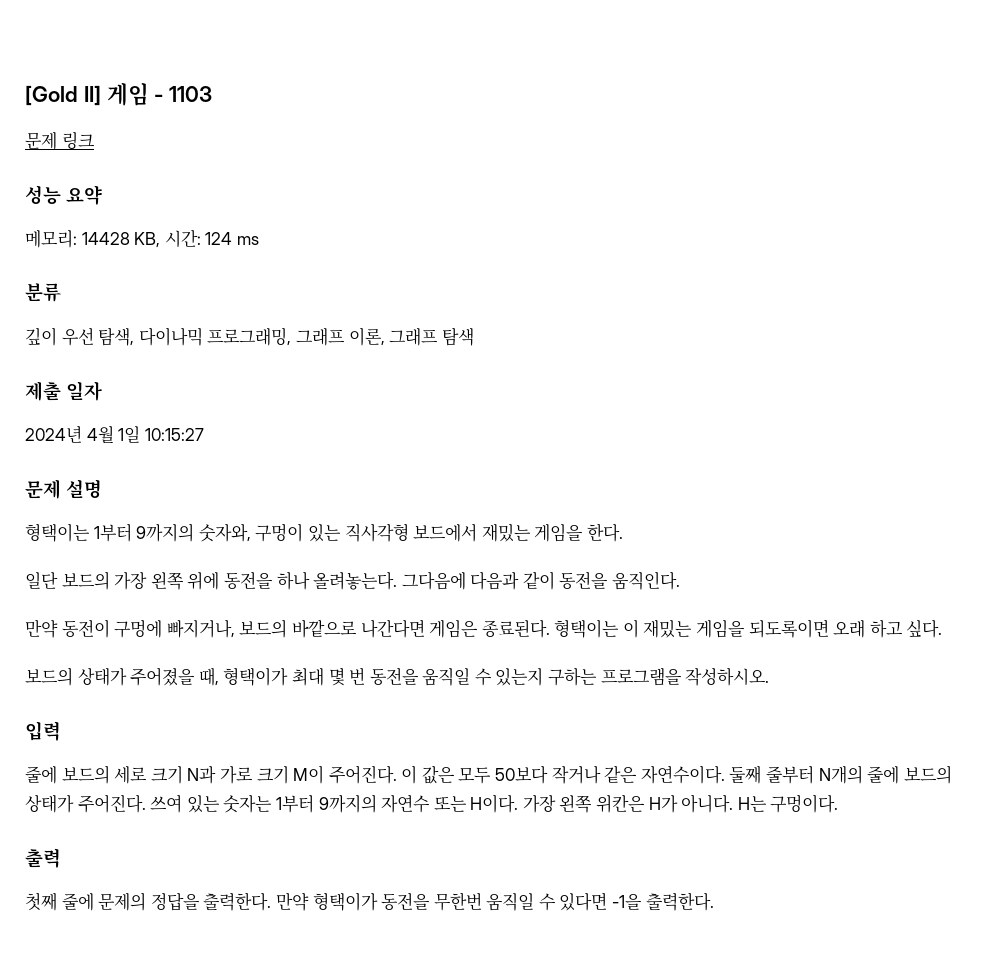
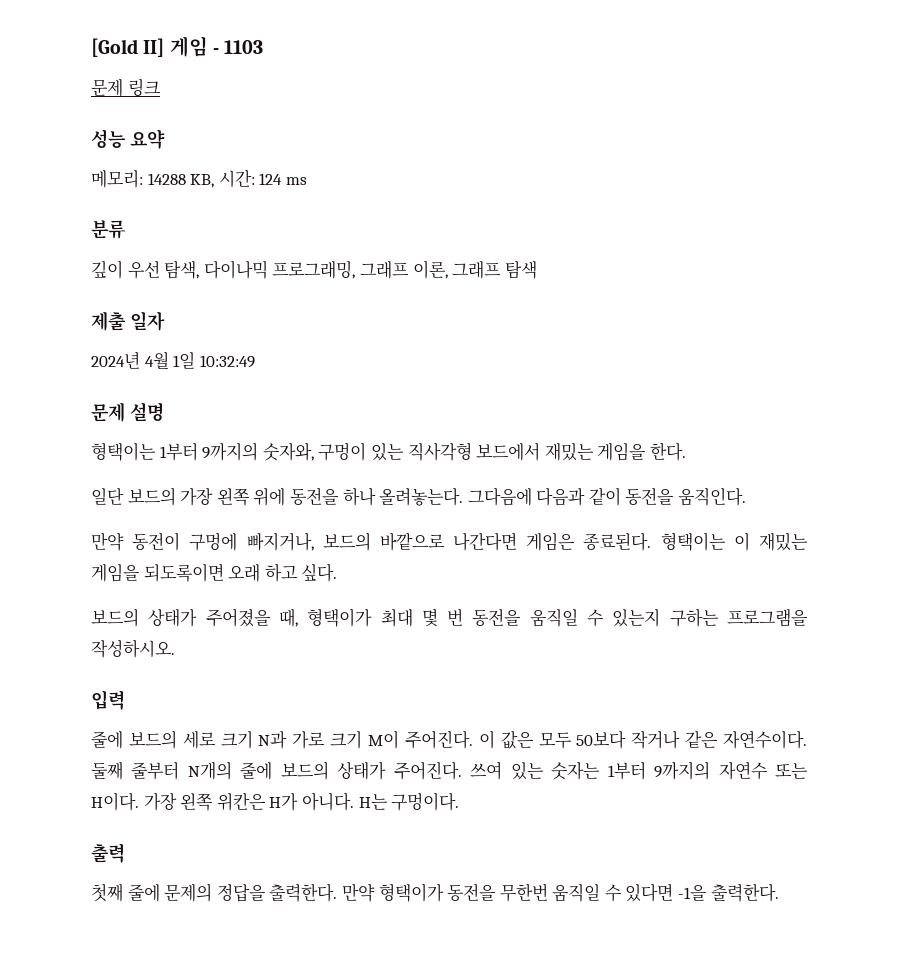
- 메모리: 14428 KB, 시간: 124 ms
+ 메모리: 14288 KB, 시간: 124 ms
- 2024년 4월 1일 10:15:27
+ 2024년 4월 1일 10:32:49

